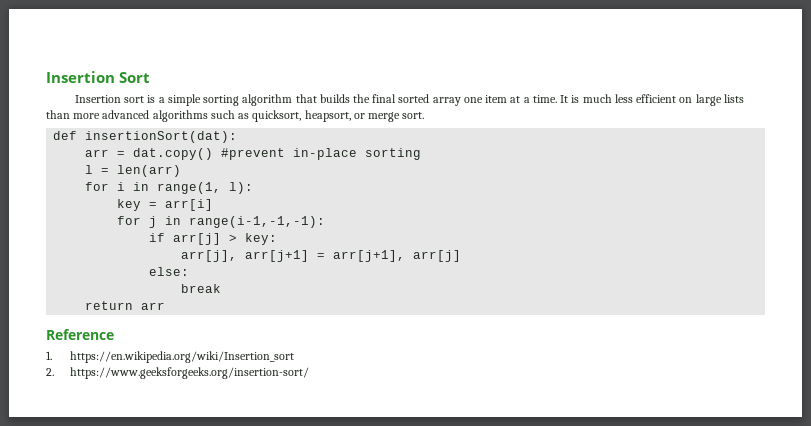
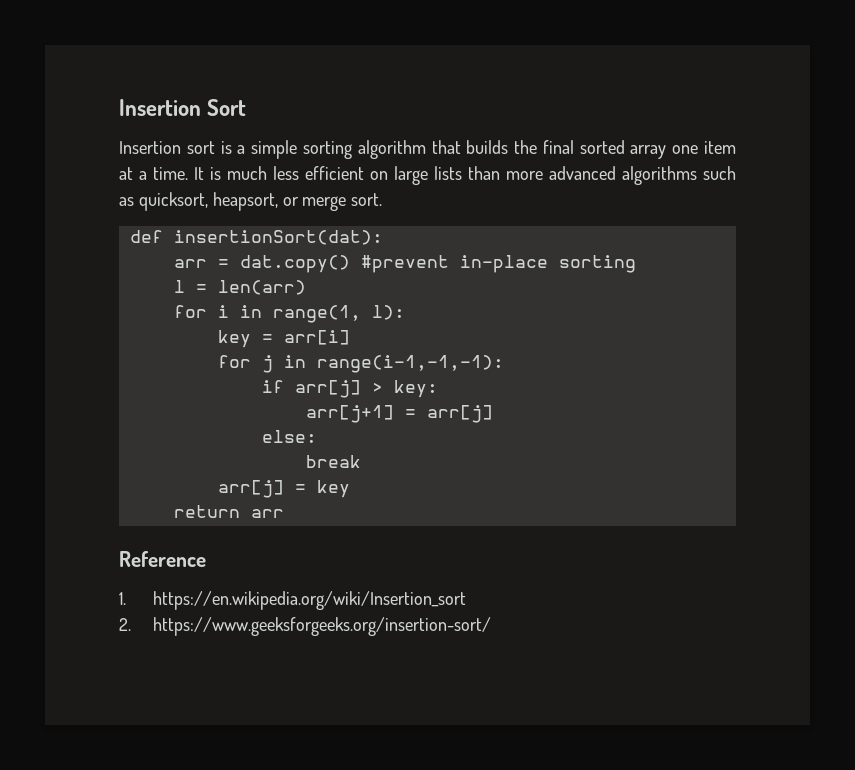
- arr[j], arr[j+1] = arr[j+1], arr[j]
+ arr[j+1] = arr[j]
+ arr[j] = key

